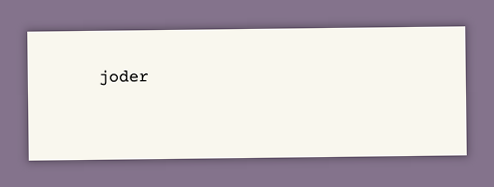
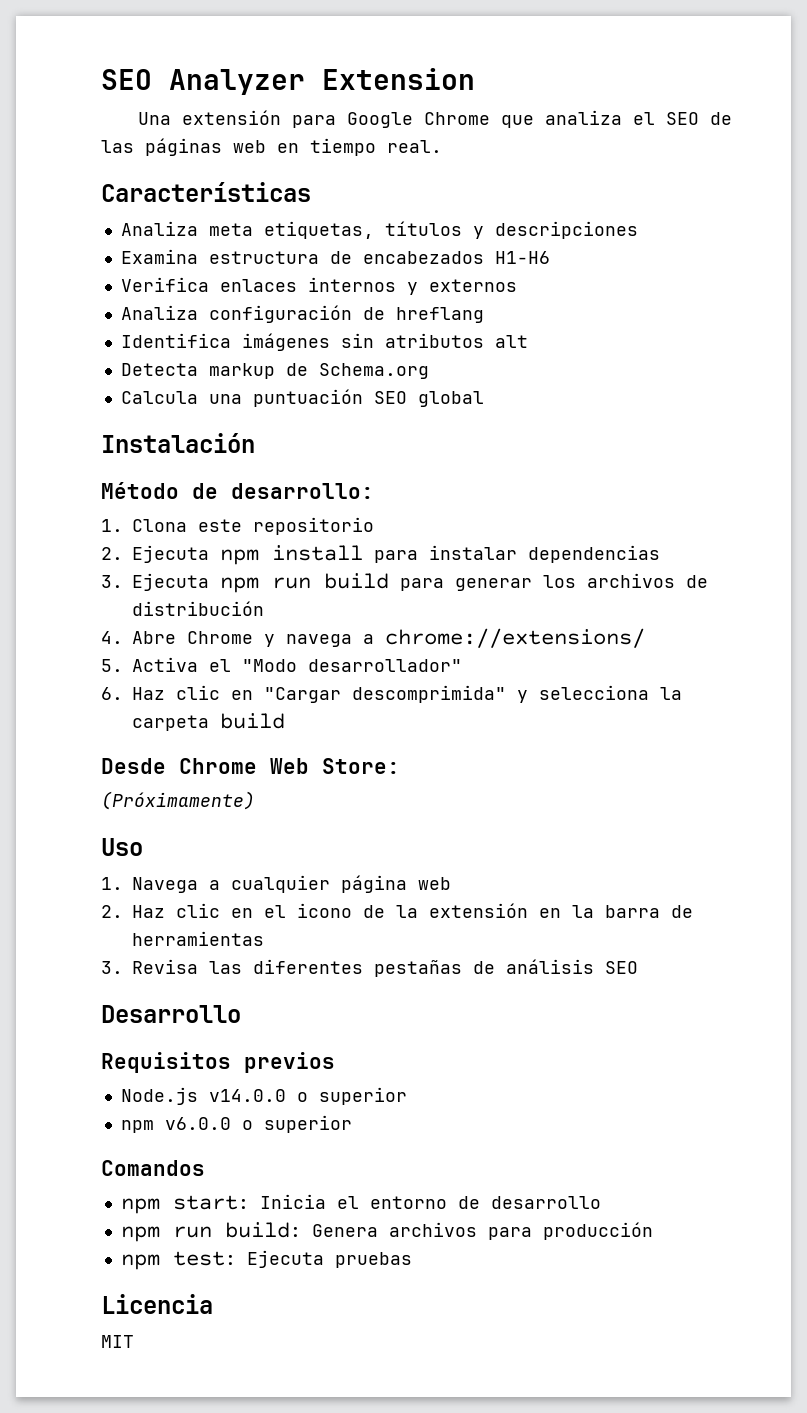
- joder
+ SEO Analyzer Extension
+ Una extensión para Google Chrome que analiza el SEO de las páginas web en tiempo real.
+ Características
+ Analiza meta etiquetas, títulos y descripciones
+ Examina estructura de encabezados H1-H6
+ Verifica enlaces internos y externos
+ Analiza configuración de hreflang
+ Identifica imágenes sin atributos alt
+ Detecta markup de Schema.org
+ Calcula una puntuación SEO global
+ Instalación
+ Método de desarrollo:
+ 1. Clona este repositorio
+ 2. Ejecuta npm install para instalar dependencias
+ 3. Ejecuta npm run build para generar los archivos de distribución
+ 4. Abre Chrome y navega a chrome://extensions/
+ 5. Activa el "Modo desarrollador"
+ 6. Haz clic en "Cargar descomprimida" y selecciona la carpeta build
+ Desde Chrome Web Store:
+ (Próximamente)
+ Uso
+ 1. Navega a cualquier página web
+ 2. Haz clic en el icono de la extensión en la barra de herramientas
+ 3. Revisa las diferentes pestañas de análisis SEO
+ Desarrollo
+ Requisitos previos
+ Node.js v14.0.0 o superior
+ npm v6.0.0 o superior
+ Comandos
+ npm start: Inicia el entorno de desarrollo
+ npm run build: Genera archivos para producción
+ npm test: Ejecuta pruebas
+ Licencia
+ MIT

